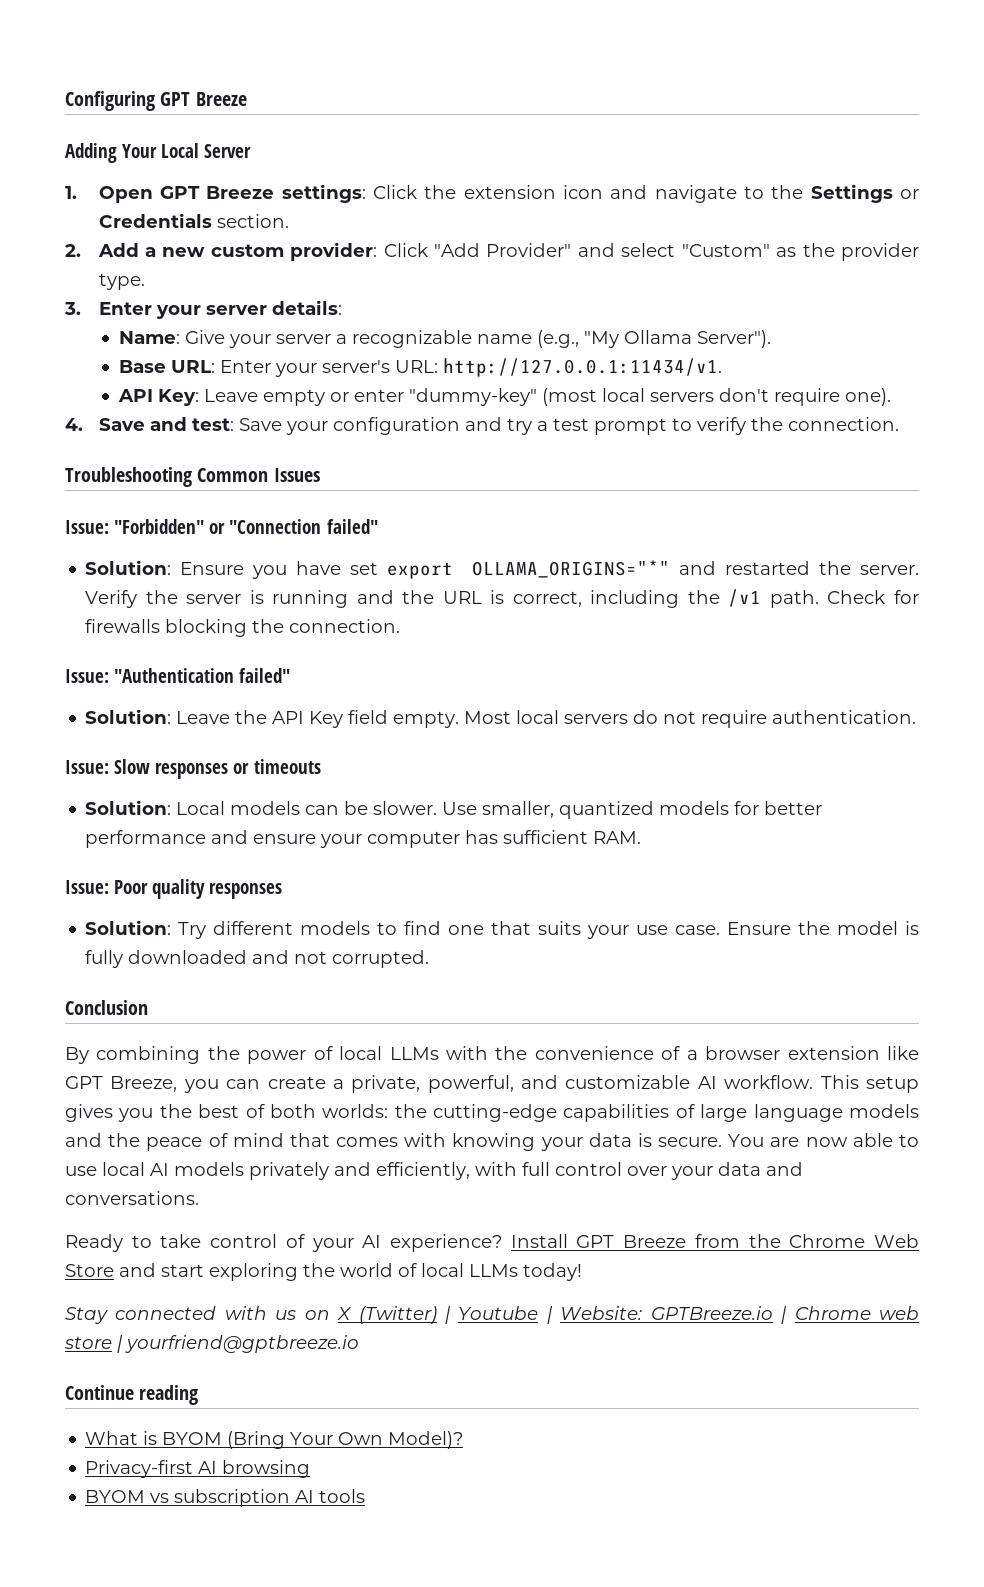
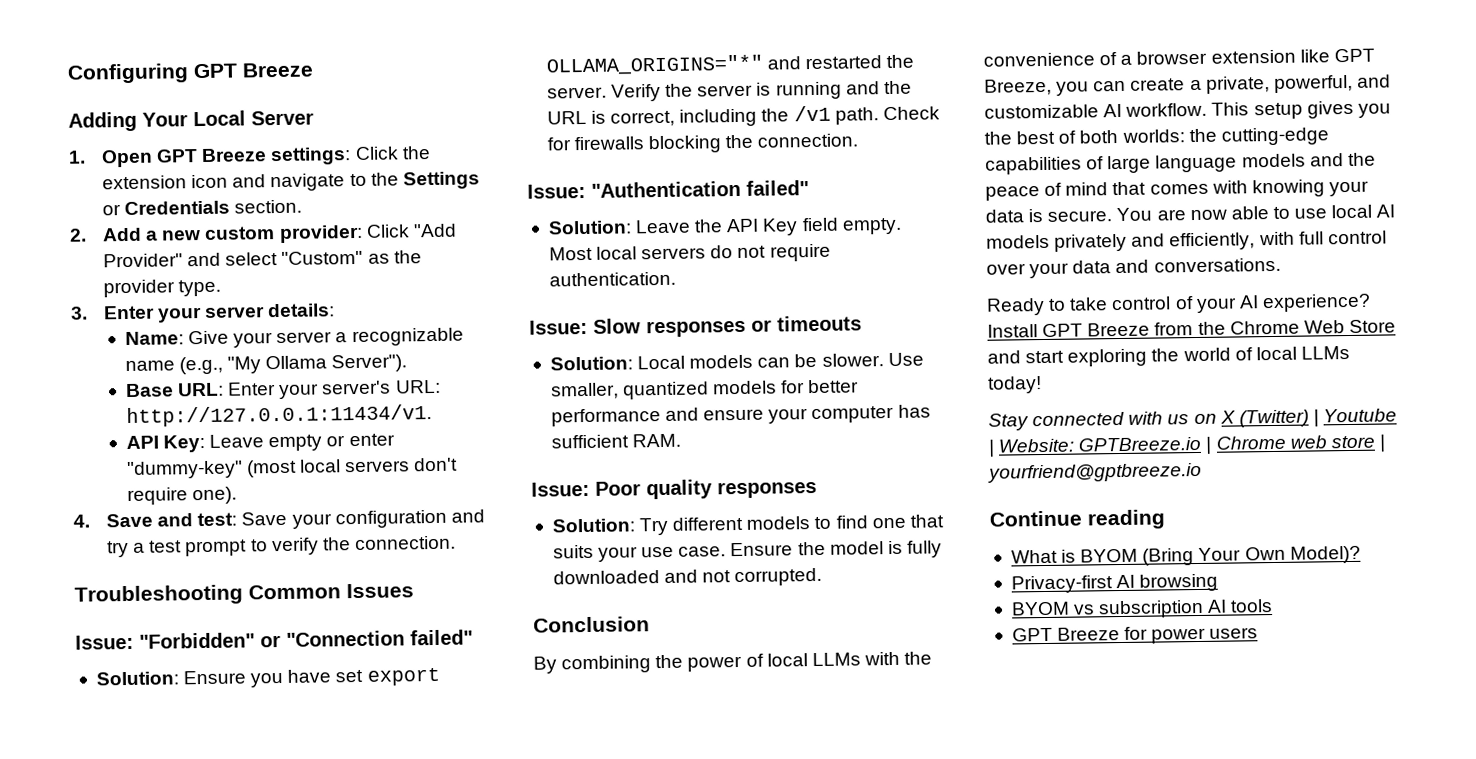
+ GPT Breeze for power users

